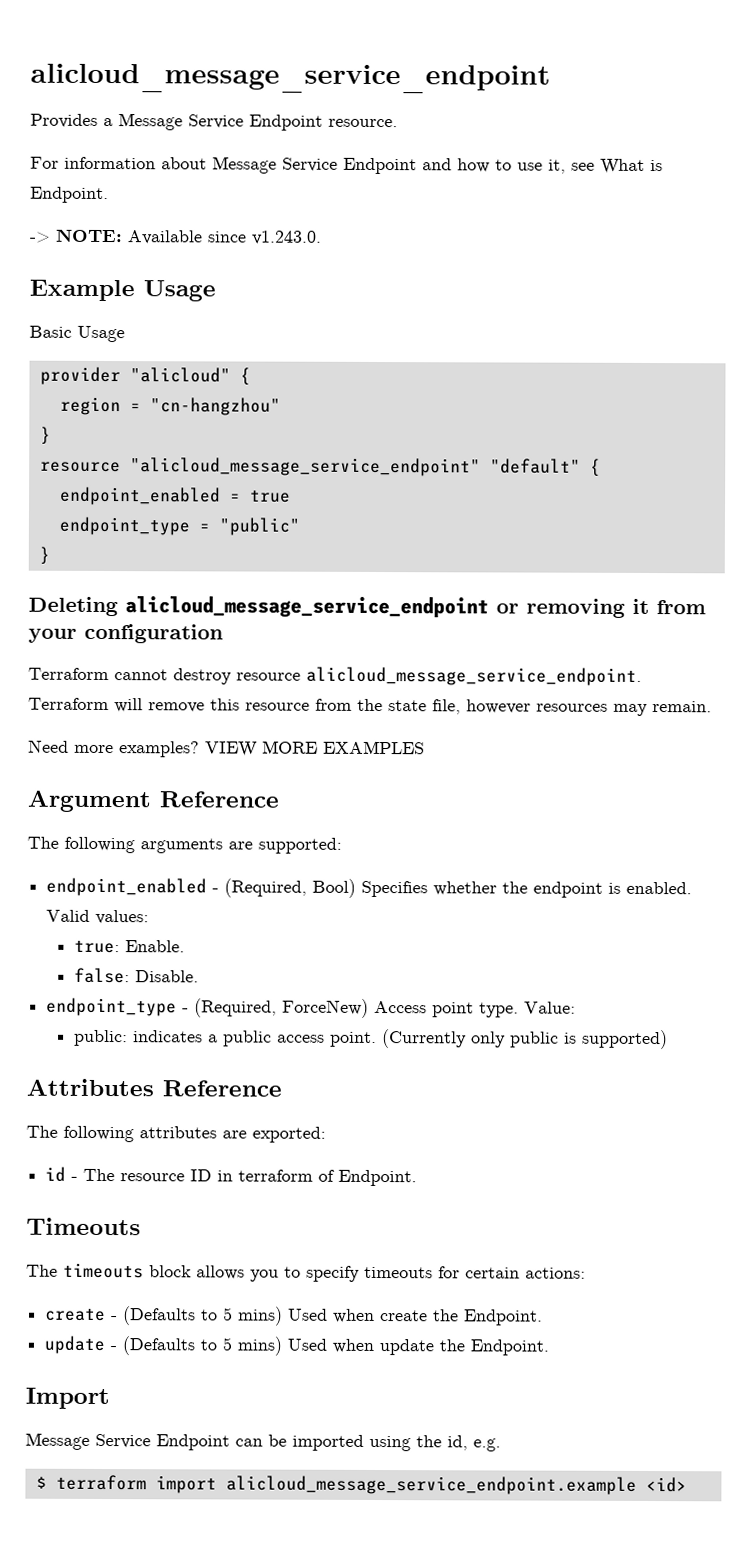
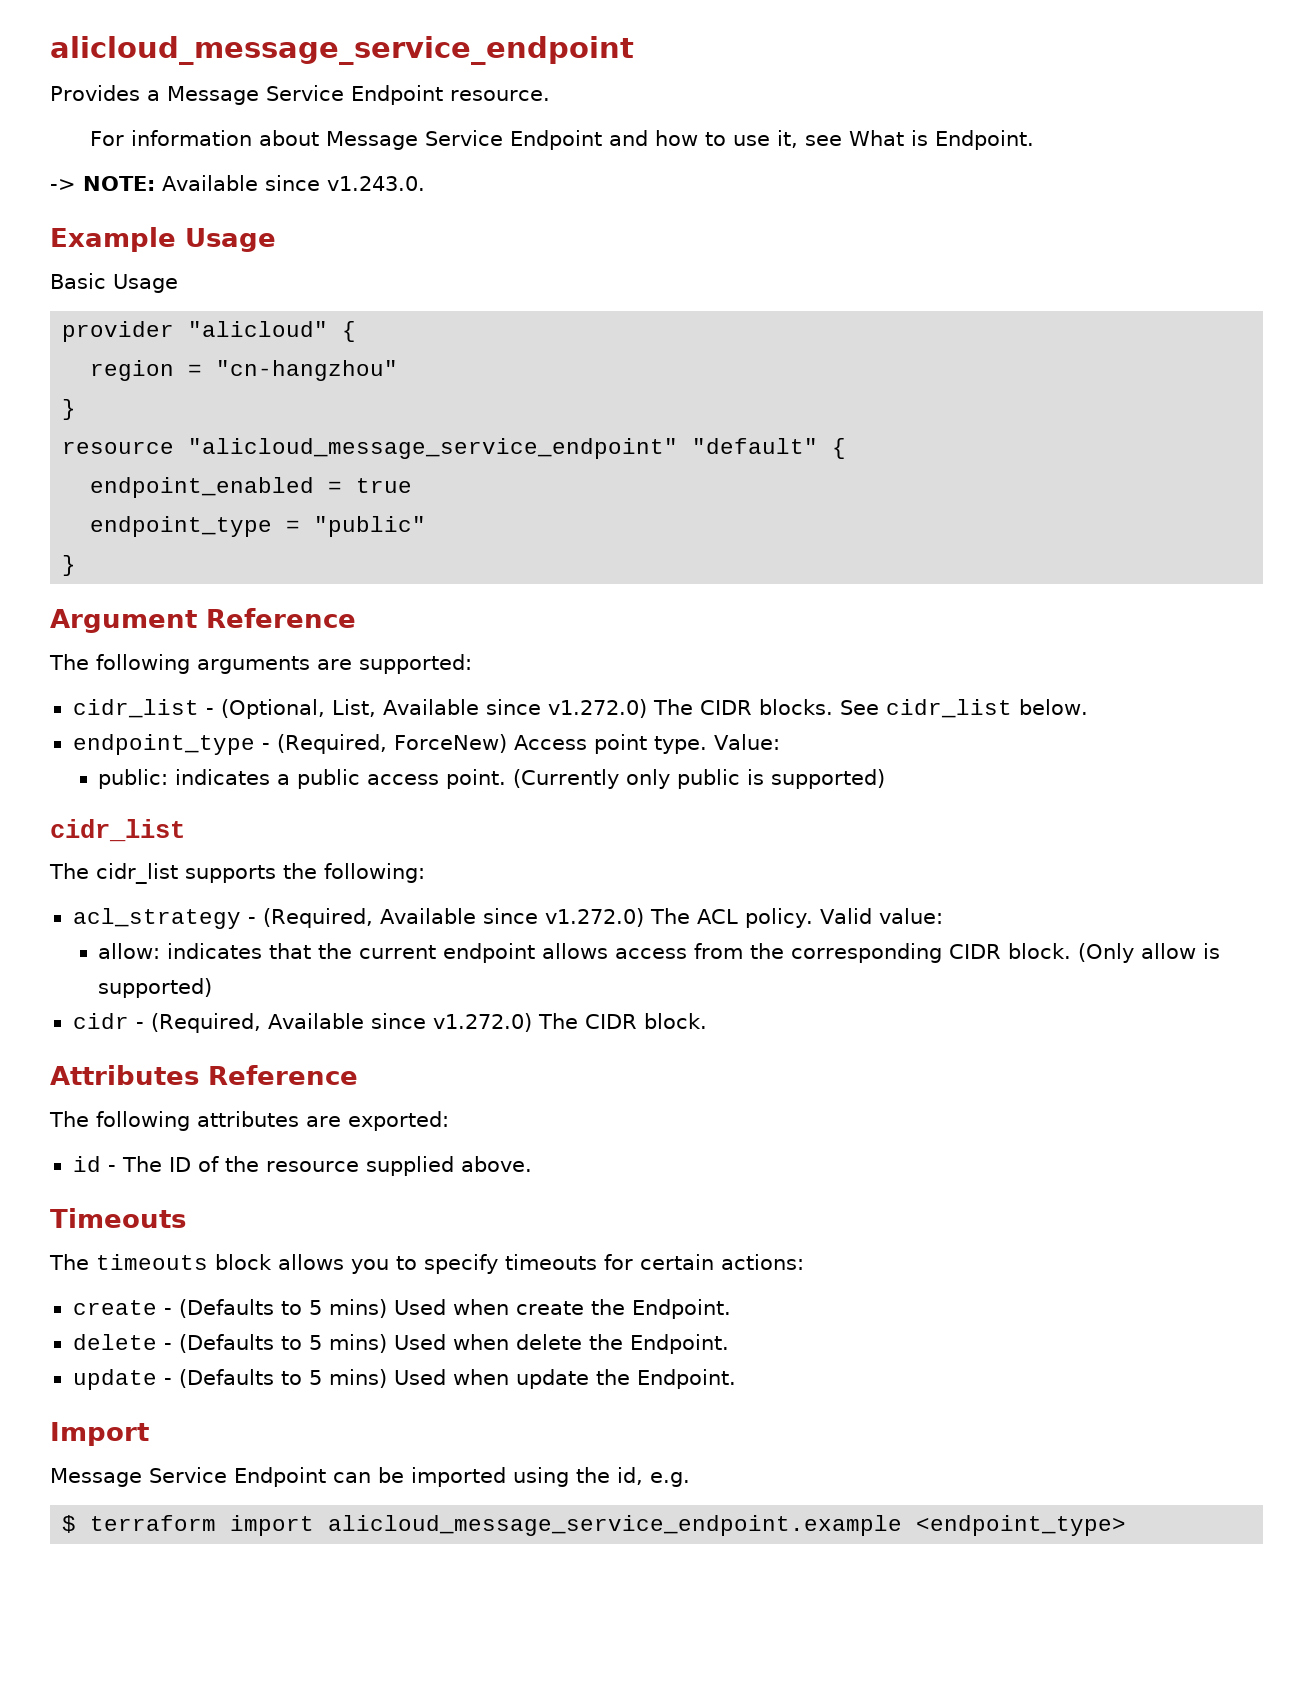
- Deleting alicloud_message_service_endpoint or removing it from your configuration
- Terraform cannot destroy resource alicloud_message_service_endpoint. Terraform will remove this resource from the state file, however resources may remain.
- Need more examples? VIEW MORE EXAMPLES
- endpoint_enabled - (Required, Bool) Specifies whether the endpoint is enabled. Valid values:
- true: Enable.
- false: Disable.
+ cidr_list - (Optional, List, Available since v1.272.0) The CIDR blocks. See cidr_list below.
  (Currently only public is supported)
+ cidr_list
+ The cidr_list supports the following:
+ acl_strategy - (Required, Available since v1.272.0) The ACL policy. Valid value:
+ allow: indicates that the current endpoint allows access from the corresponding CIDR block. (Only allow is supported)
+ cidr - (Required, Available since v1.272.0) The CIDR block.
- id - The resource ID in terraform of Endpoint.
+ id - The ID of the resource supplied above.
+ delete - (Defaults to 5 mins) Used when delete the Endpoint.
- $ terraform import alicloud_message_service_endpoint.example <id>
+ $ terraform import alicloud_message_service_endpoint.example <endpoint_type>

